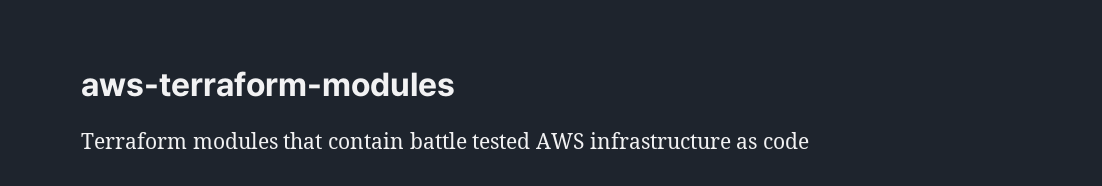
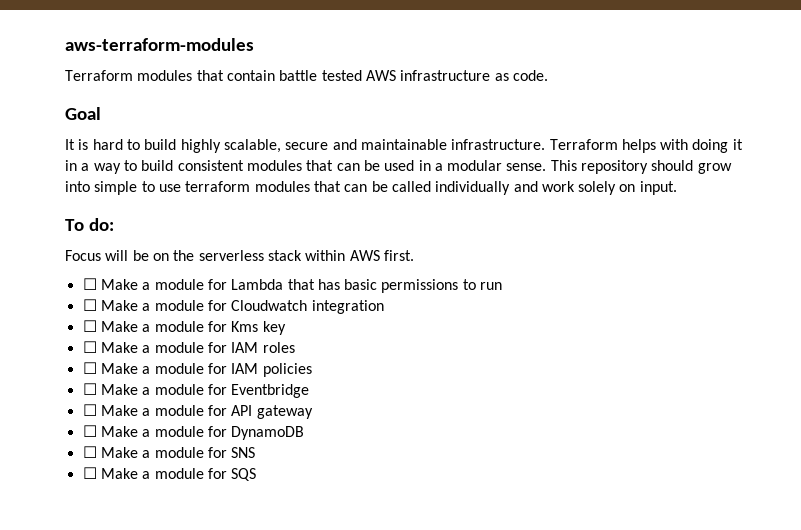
- Terraform modules that contain battle tested AWS infrastructure as code
+ Terraform modules that contain battle tested AWS infrastructure as code.
+ Goal
+ It is hard to build highly scalable, secure and maintainable infrastructure. Terraform helps with doing it in a way to build consistent modules that can be used in a modular sense. This repository should grow into simple to use terraform modules that can be called individually and work solely on input.
+ To do:
+ Focus will be on the serverless stack within AWS first.
+ ☐ Make a module for Lambda that has basic permissions to run
+ ☐ Make a module for Cloudwatch integration
+ ☐ Make a module for Kms key
+ ☐ Make a module for IAM roles
+ ☐ Make a module for IAM policies
+ ☐ Make a module for Eventbridge
+ ☐ Make a module for API gateway
+ ☐ Make a module for DynamoDB
+ ☐ Make a module for SNS
+ ☐ Make a module for SQS

